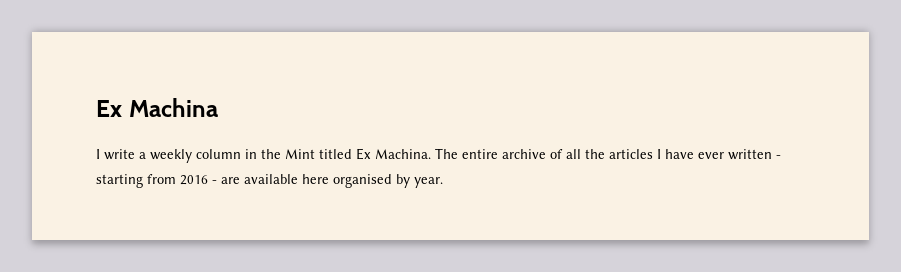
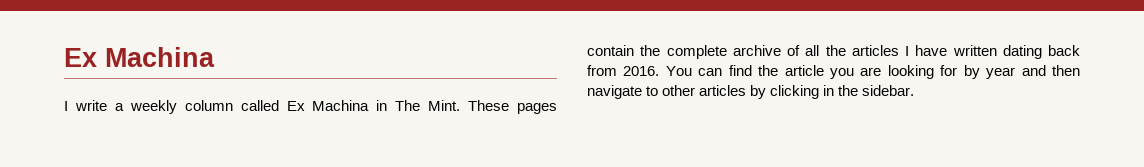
- I write a weekly column in the Mint titled Ex Machina. The entire archive of all the articles I have ever written - starting from 2016 - are available here organised by year.
+ I write a weekly column called Ex Machina in The Mint. These pages contain the complete archive of all the articles I have written dating back from 2016. You can find the article you are looking for by year and then navigate to other articles by clicking in the sidebar.

